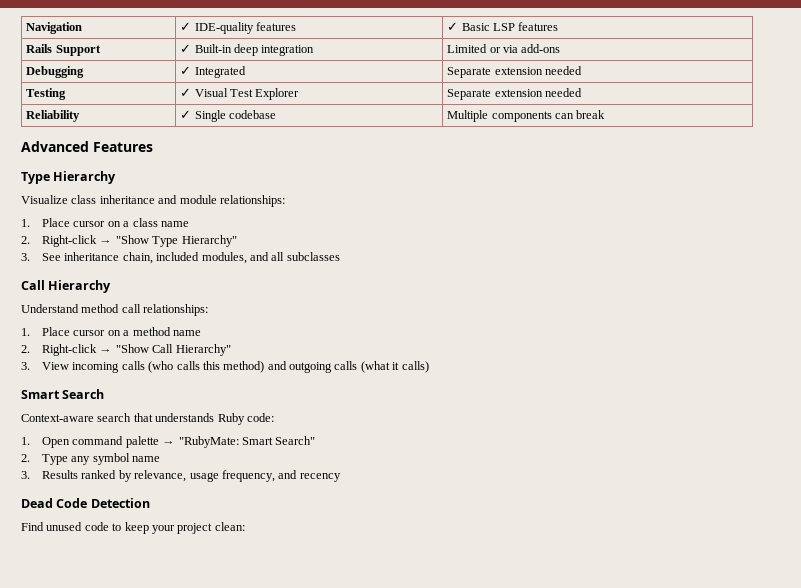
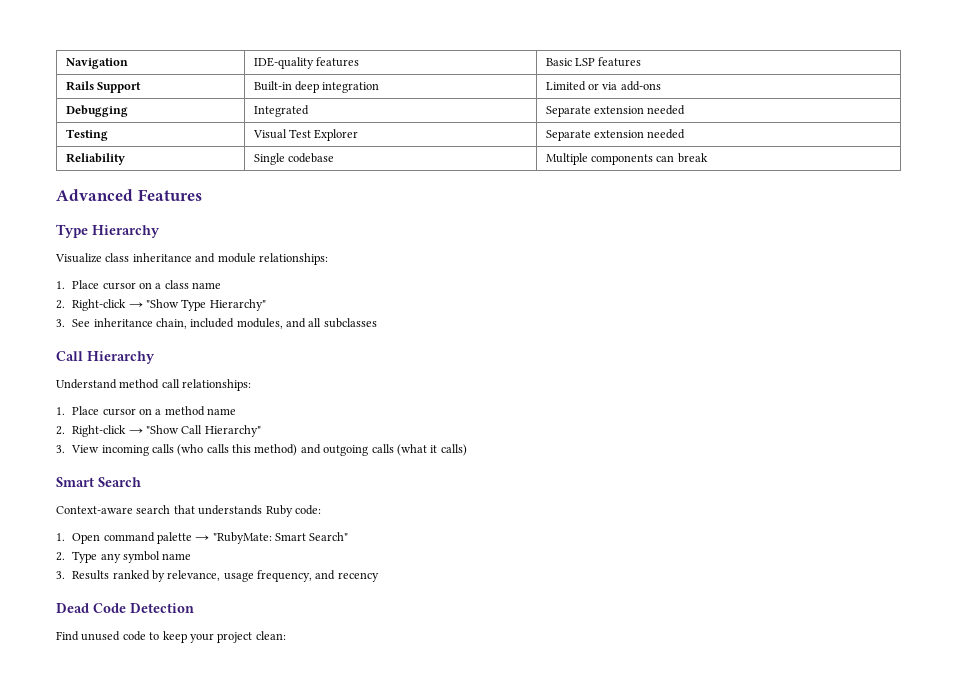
- Navigation | ✓ IDE-quality features | ✓ Basic LSP features
+ Navigation | IDE-quality features | Basic LSP features
- Rails Support | ✓ Built-in deep integration | Limited or via add-ons
+ Rails Support | Built-in deep integration | Limited or via add-ons
- Debugging | ✓ Integrated | Separate extension needed
+ Debugging | Integrated | Separate extension needed
- Testing | ✓ Visual Test Explorer | Separate extension needed
+ Testing | Visual Test Explorer | Separate extension needed
- Reliability | ✓ Single codebase | Multiple components can break
+ Reliability | Single codebase | Multiple components can break

